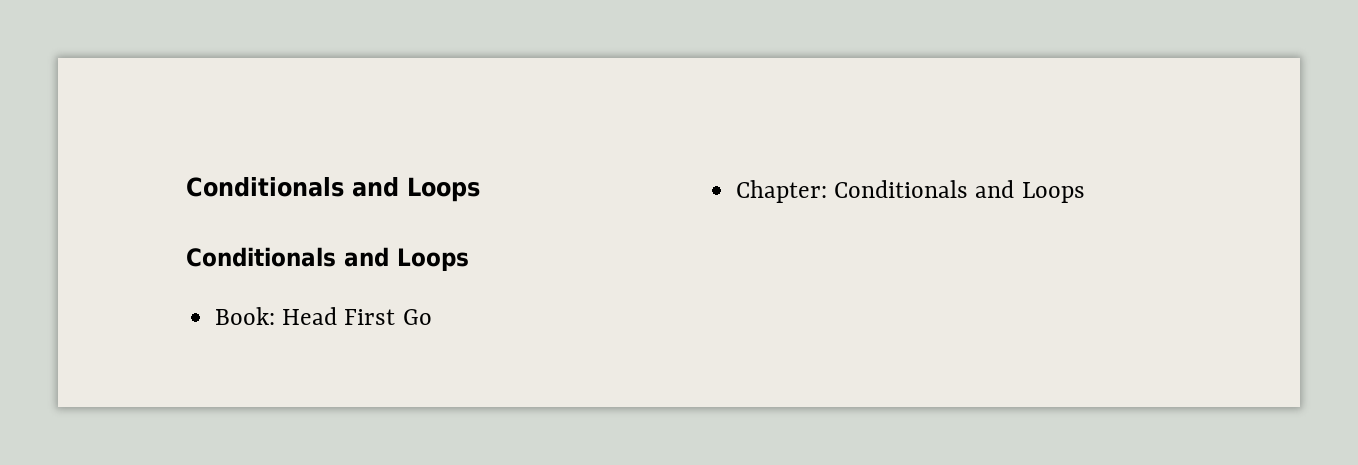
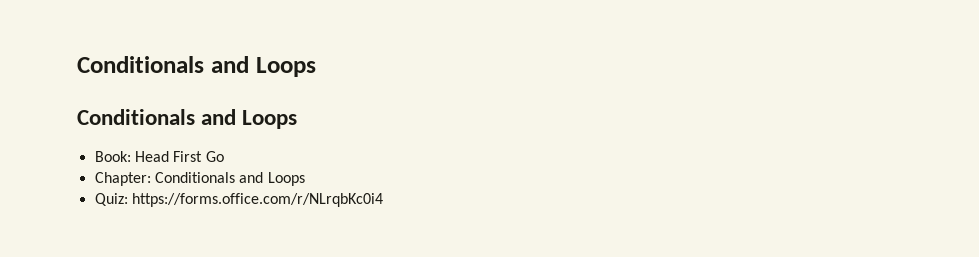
+ Quiz: https://forms.office.com/r/NLrqbKc0i4

